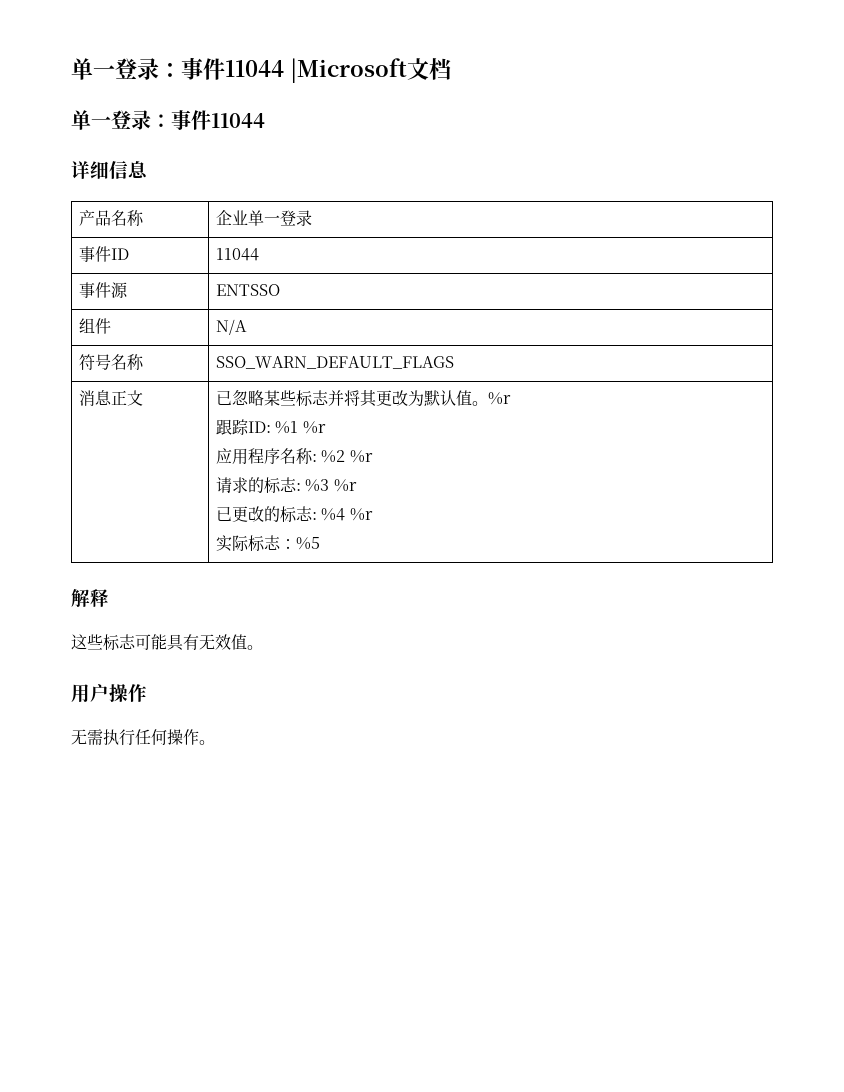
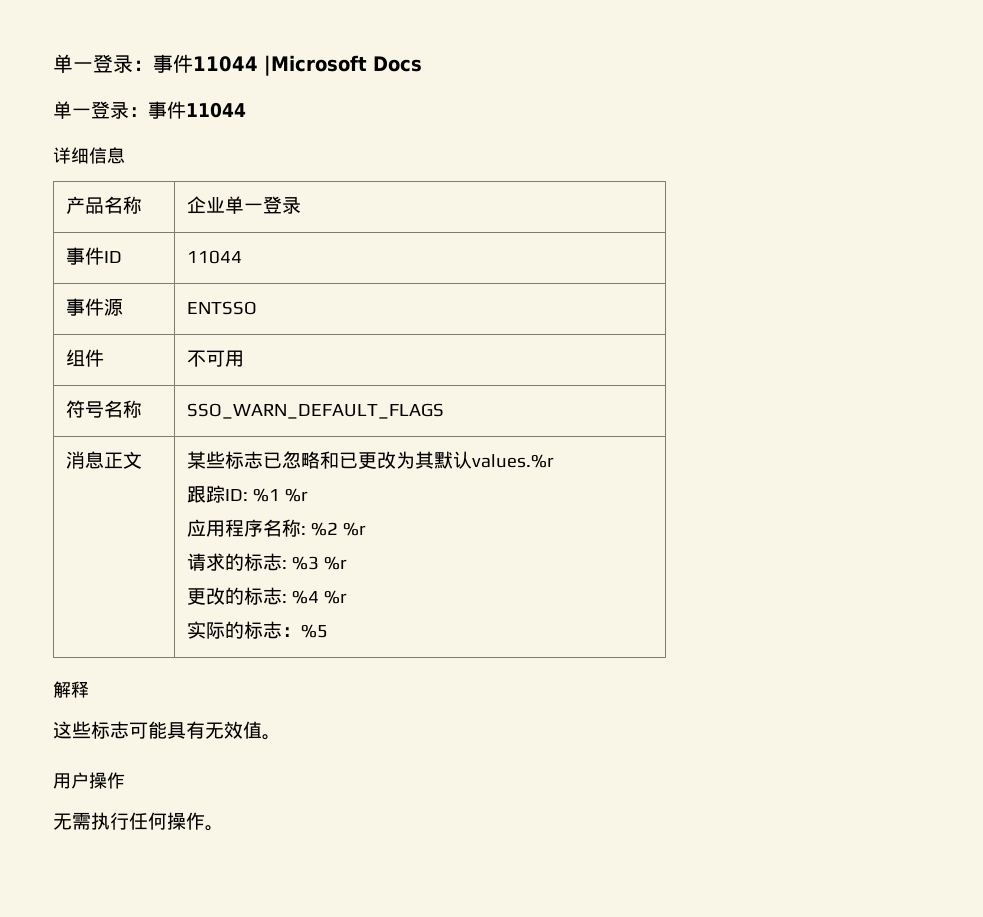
- 单一登录：事件11044 |Microsoft文档
+ 单一登录：事件11044 |Microsoft Docs
- 组件 | N/A
+ 组件 | 不可用
- 消息正文 | 已忽略某些标志并将其更改为默认值。%r
+ 消息正文 | 某些标志已忽略和已更改为其默认values.%r
  跟踪ID: %1 %r
  应用程序名称: %2 %r
  请求的标志: %3 %r
- 已更改的标志: %4 %r
- 实际标志：%5
+ 更改的标志: %4 %r
+ 实际的标志：%5

